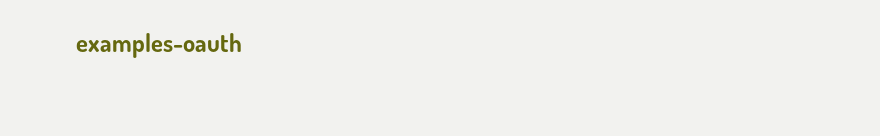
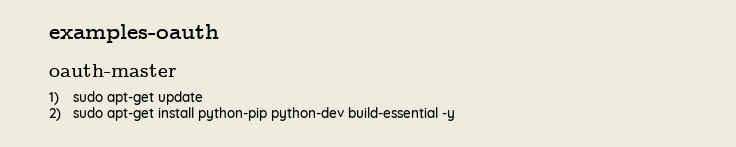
+ oauth-master
+ 1) sudo apt-get update
+ 2) sudo apt-get install python-pip python-dev build-essential -y

